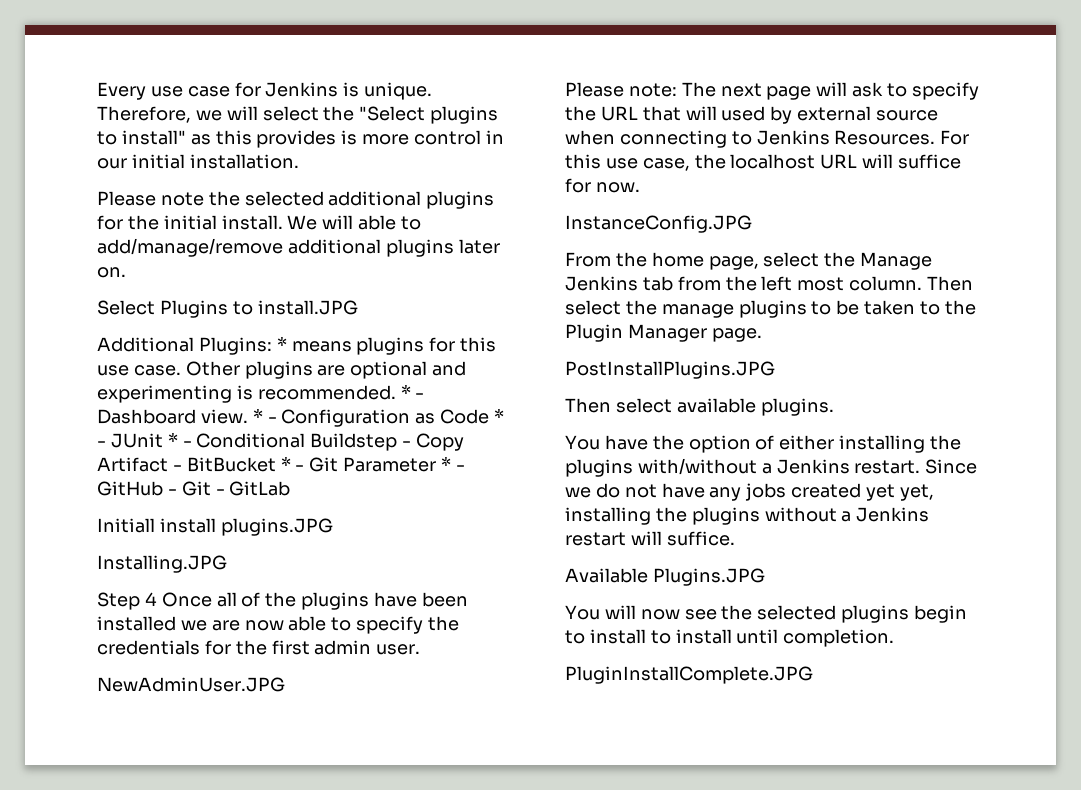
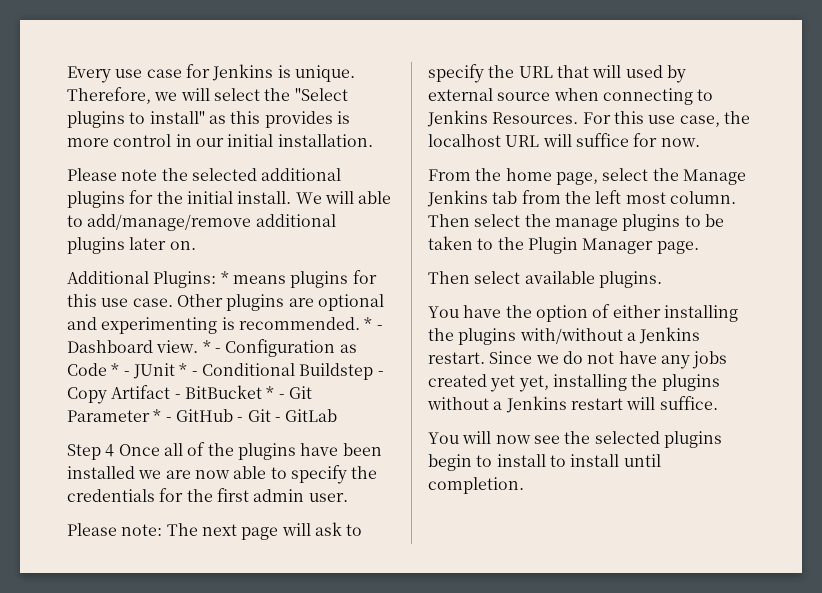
- Select Plugins to install.JPG
- Initiall install plugins.JPG
- Installing.JPG
- NewAdminUser.JPG
- InstanceConfig.JPG
- PostInstallPlugins.JPG
- Available Plugins.JPG
- PluginInstallComplete.JPG

